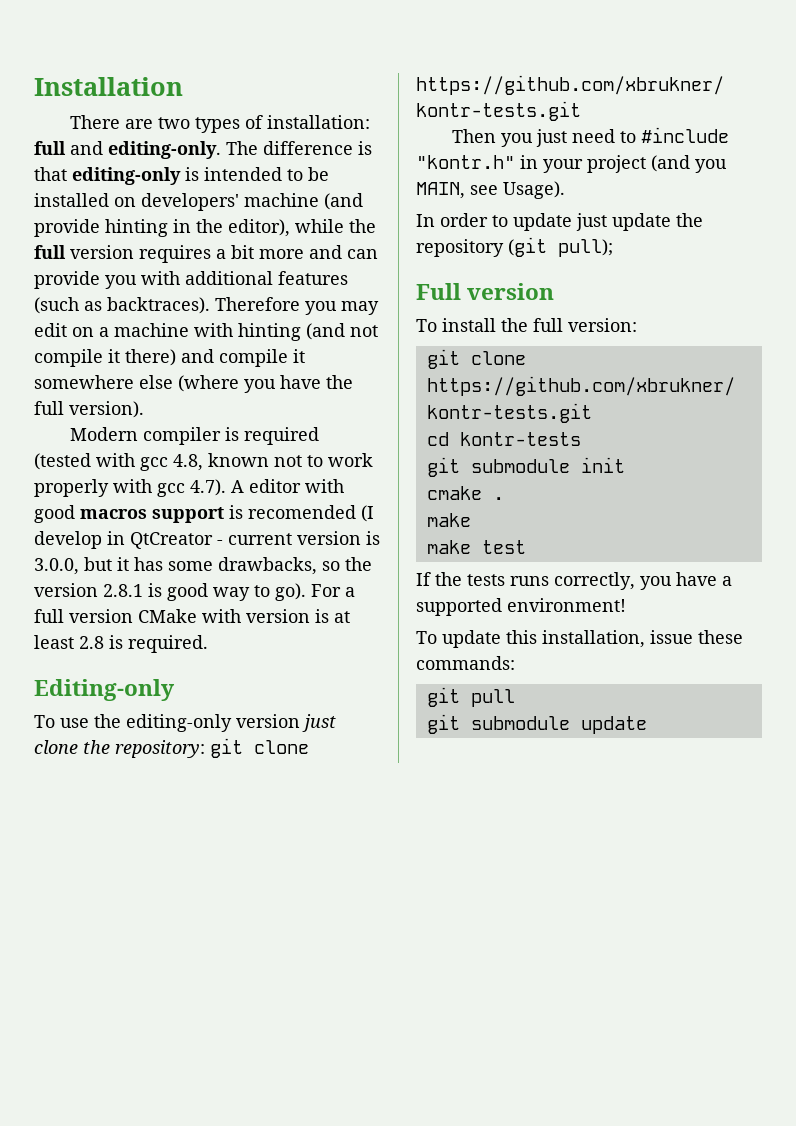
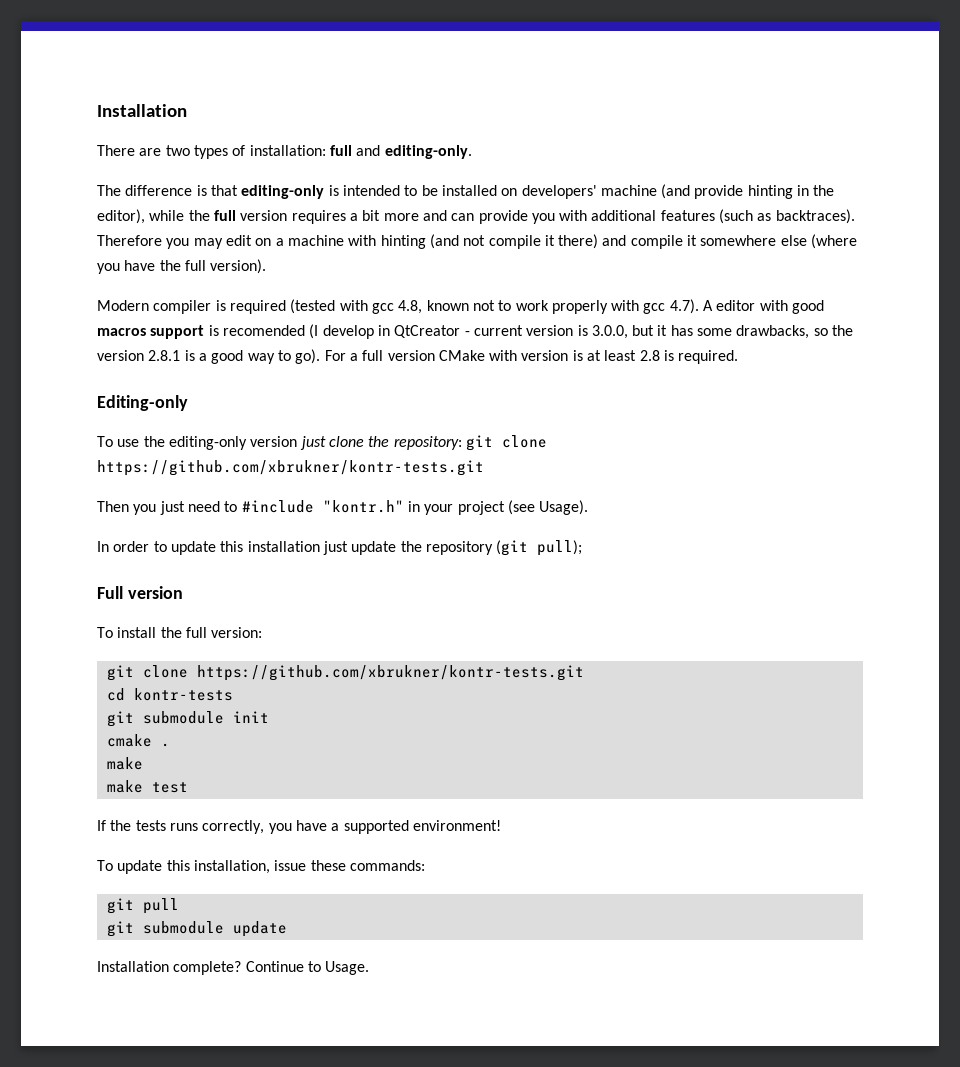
- There are two types of installation: full and editing-only. The difference is that editing-only is intended to be installed on developers' machine (and provide hinting in the editor), while the full version requires a bit more and can provide you with additional features (such as backtraces).
+ There are two types of installation: full and editing-only.
+ The difference is that editing-only is intended to be installed on developers' machine (and provide hinting in the editor), while the full version requires a bit more and can provide you with additional features (such as backtraces).
- Modern compiler is required (tested with gcc 4.8, known not to work properly with gcc 4.7). A editor with good macros support is recomended (I develop in QtCreator - current version is 3.0.0, but it has some drawbacks, so the version 2.8.1 is good way to go).
+ Modern compiler is required (tested with gcc 4.8, known not to work properly with gcc 4.7). A editor with good macros support is recomended (I develop in QtCreator - current version is 3.0.0, but it has some drawbacks, so the version 2.8.1 is a good way to go).
- Then you just need to #include "kontr.h" in your project (and you MAIN, see Usage).
+ Then you just need to #include "kontr.h" in your project (see Usage).
- In order to update just update the repository (git pull);
+ In order to update this installation just update the repository (git pull);
+ Installation complete? Continue to Usage.

